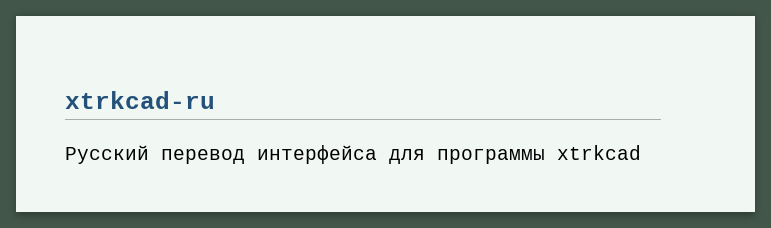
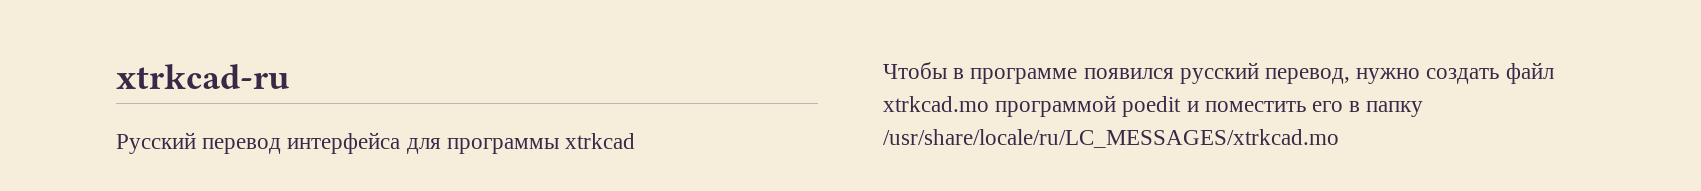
+ Чтобы в программе появился русский перевод, нужно создать файл xtrkcad.mo программой poedit и поместить его в папку /usr/share/locale/ru/LC_MESSAGES/xtrkcad.mo

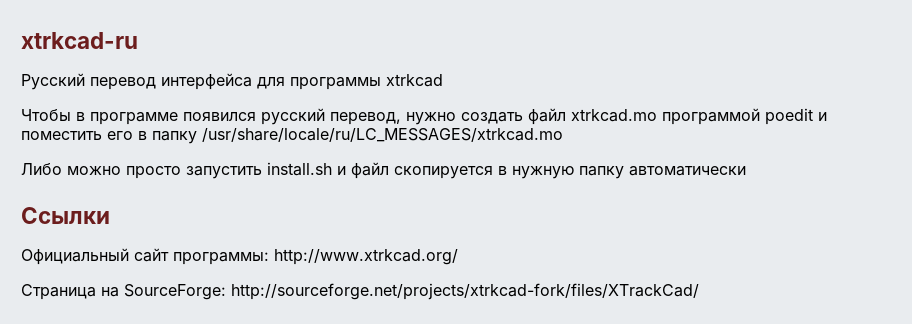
+ Либо можно просто запустить install.sh и файл скопируется в нужную папку автоматически
+ Ссылки
+ Официальный сайт программы: http://www.xtrkcad.org/
+ Страница на SourceForge: http://sourceforge.net/projects/xtrkcad-fork/files/XTrackCad/

